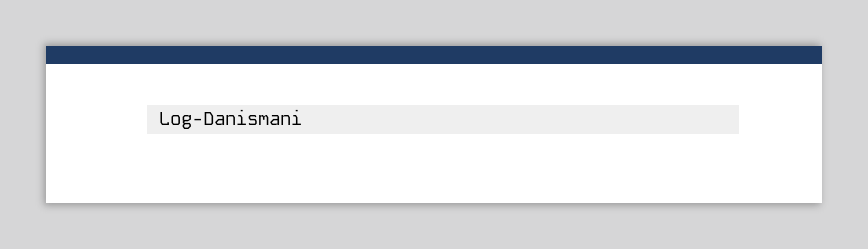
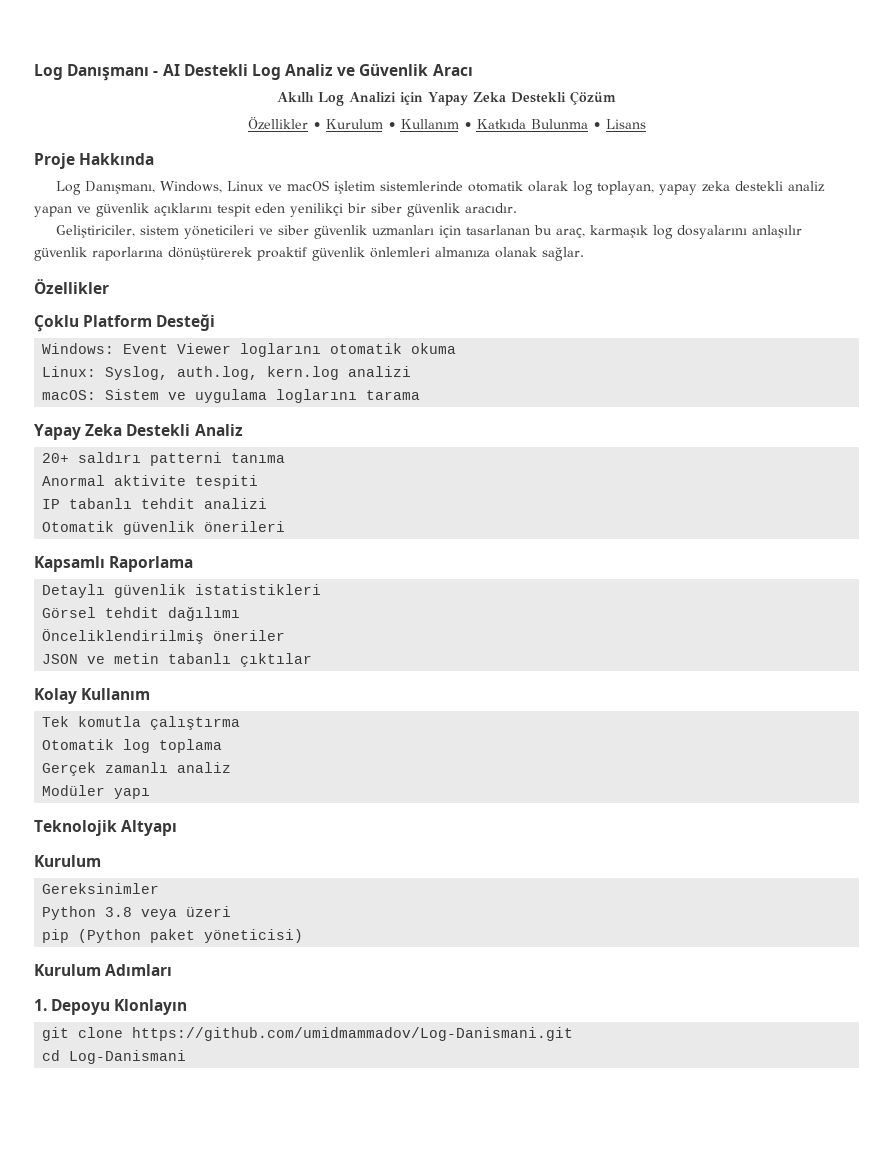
- Log-Danismani
+ Log Danışmanı - AI Destekli Log Analiz ve Güvenlik Aracı
+ Akıllı Log Analizi için Yapay Zeka Destekli Çözüm
+ Özellikler • Kurulum • Kullanım • Katkıda Bulunma • Lisans
+ Proje Hakkında
+ Log Danışmanı, Windows, Linux ve macOS işletim sistemlerinde otomatik olarak log toplayan, yapay zeka destekli analiz yapan ve güvenlik açıklarını tespit eden yenilikçi bir siber güvenlik aracıdır.
+ Geliştiriciler, sistem yöneticileri ve siber güvenlik uzmanları için tasarlanan bu araç, karmaşık log dosyalarını anlaşılır güvenlik raporlarına dönüştürerek proaktif güvenlik önlemleri almanıza olanak sağlar.
+ Özellikler
+ Çoklu Platform Desteği
+ Windows: Event Viewer loglarını otomatik okuma
+ Linux: Syslog, auth.log, kern.log analizi
+ macOS: Sistem ve uygulama loglarını tarama
+ Yapay Zeka Destekli Analiz
+ 20+ saldırı patterni tanıma
+ Anormal aktivite tespiti
+ IP tabanlı tehdit analizi
+ Otomatik güvenlik önerileri
+ Kapsamlı Raporlama
+ Detaylı güvenlik istatistikleri
+ Görsel tehdit dağılımı
+ Önceliklendirilmiş öneriler
+ JSON ve metin tabanlı çıktılar
+ Kolay Kullanım
+ Tek komutla çalıştırma
+ Otomatik log toplama
+ Gerçek zamanlı analiz
+ Modüler yapı
+ Teknolojik Altyapı
+ Kurulum
+ Gereksinimler
+ Python 3.8 veya üzeri
+ pip (Python paket yöneticisi)
+ Kurulum Adımları
+ 1. Depoyu Klonlayın
+ git clone https://github.com/umidmammadov/Log-Danismani.git
+ cd Log-Danismani

